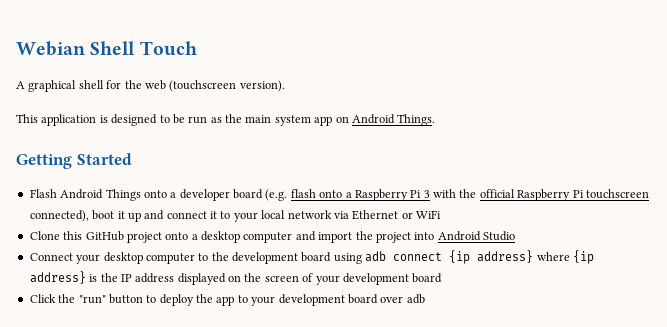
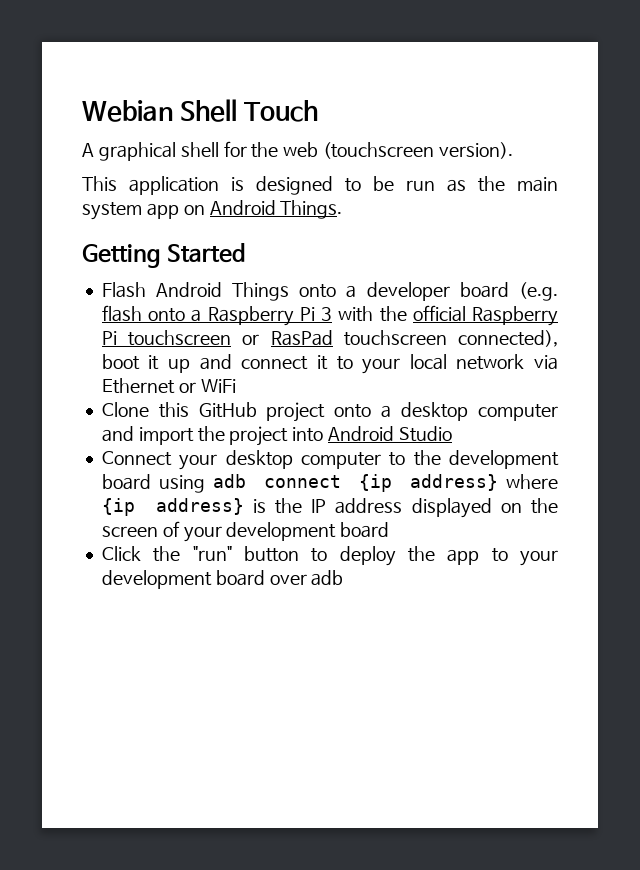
- Flash Android Things onto a developer board (e.g. flash onto a Raspberry Pi 3 with the official Raspberry Pi touchscreen connected), boot it up and connect it to your local network via Ethernet or WiFi
+ Flash Android Things onto a developer board (e.g. flash onto a Raspberry Pi 3 with the official Raspberry Pi touchscreen or RasPad touchscreen connected), boot it up and connect it to your local network via Ethernet or WiFi

